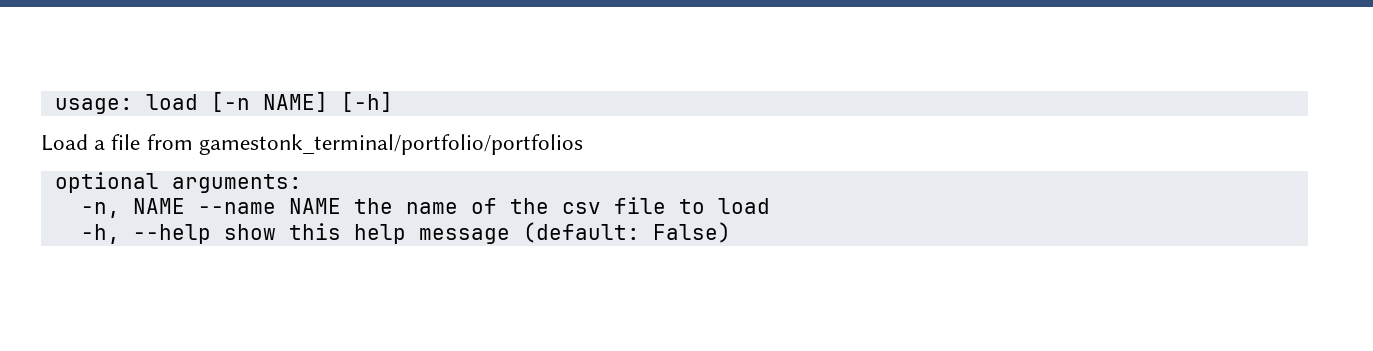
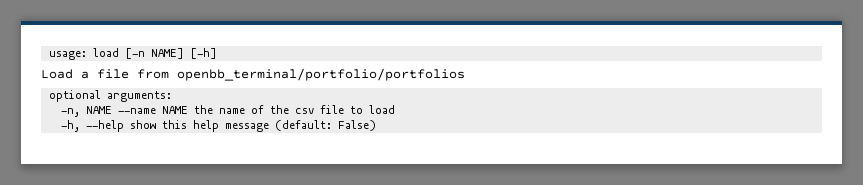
- Load a file from gamestonk_terminal/portfolio/portfolios
+ Load a file from openbb_terminal/portfolio/portfolios

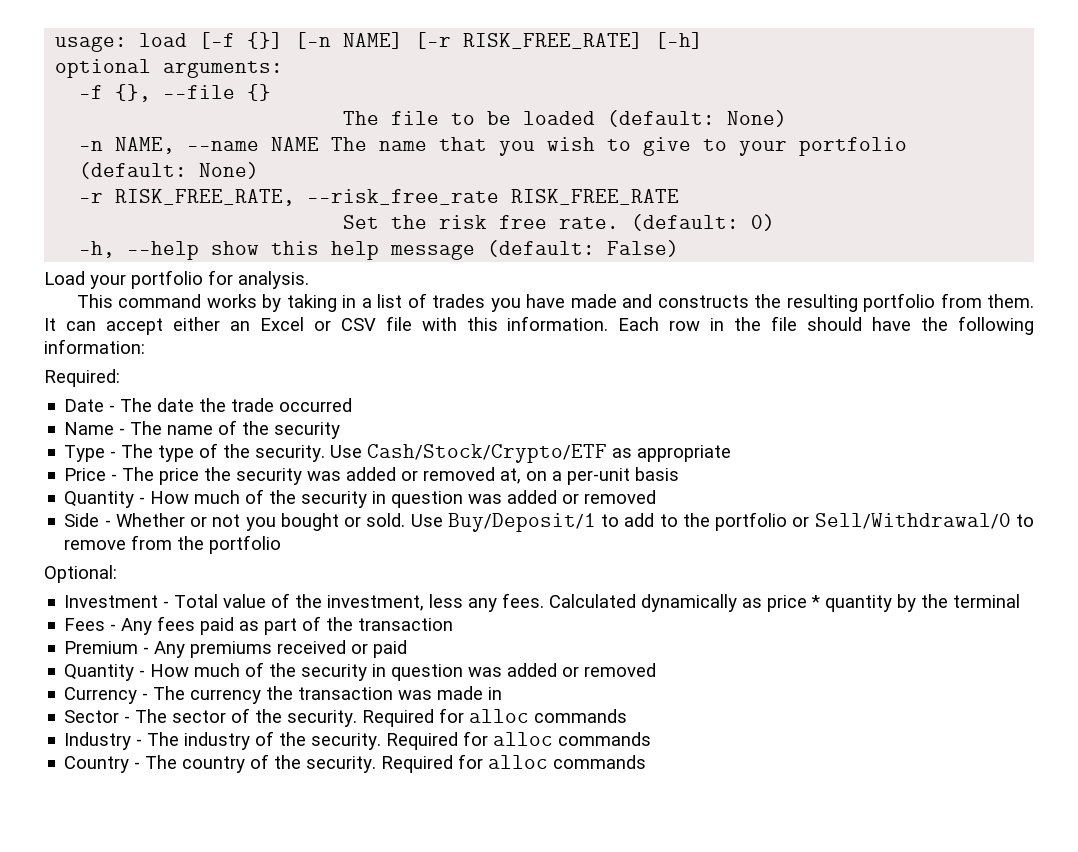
- usage: load [-n NAME] [-h]
- Load a file from openbb_terminal/portfolio/portfolios
+ usage: load [-f {}] [-n NAME] [-r RISK_FREE_RATE] [-h]
  optional arguments:
- -n, NAME --name NAME the name of the csv file to load
+ -f {}, --file {}
+ The file to be loaded (default: None)
+ -n NAME, --name NAME The name that you wish to give to your portfolio (default: None)
+ -r RISK_FREE_RATE, --risk_free_rate RISK_FREE_RATE
+ Set the risk free rate. (default: 0)
+ Load your portfolio for analysis.
+ This command works by taking in a list of trades you have made and constructs the resulting portfolio from them. It can accept either an Excel or CSV file with this information. Each row in the file should have the following information:
+ Required:
+ Date - The date the trade occurred
+ Name - The name of the security
+ Type - The type of the security. Use Cash/Stock/Crypto/ETF as appropriate
+ Price - The price the security was added or removed at, on a per-unit basis
+ Quantity - How much of the security in question was added or removed
+ Side - Whether or not you bought or sold. Use Buy/Deposit/1 to add to the portfolio or Sell/Withdrawal/0 to remove from the portfolio
+ Optional:
+ Investment - Total value of the investment, less any fees. Calculated dynamically as price * quantity by the terminal
+ Fees - Any fees paid as part of the transaction
+ Premium - Any premiums received or paid
+ Quantity - How much of the security in question was added or removed
+ Currency - The currency the transaction was made in
+ Sector - The sector of the security. Required for alloc commands
+ Industry - The industry of the security. Required for alloc commands
+ Country - The country of the security. Required for alloc commands

